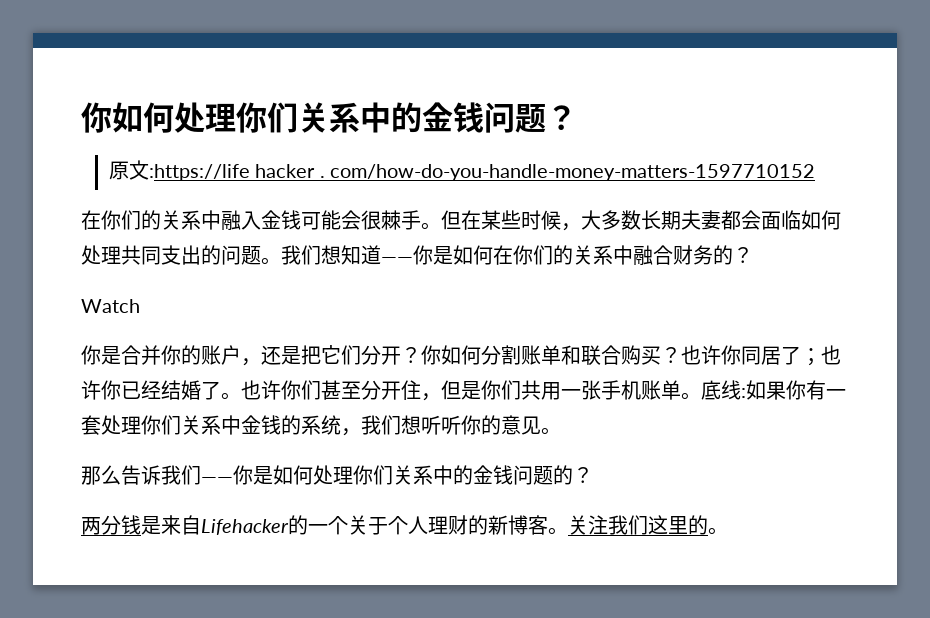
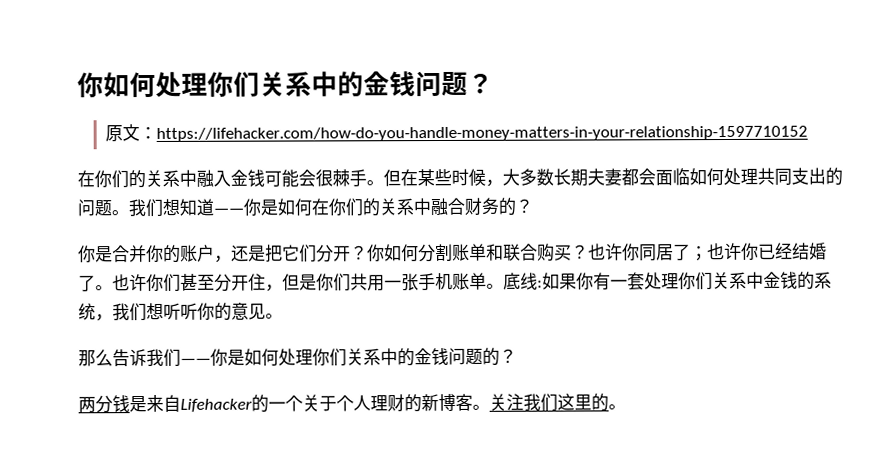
- 原文:https://life hacker . com/how-do-you-handle-money-matters-1597710152
+ 原文：https://lifehacker.com/how-do-you-handle-money-matters-in-your-relationship-1597710152
- Watch

